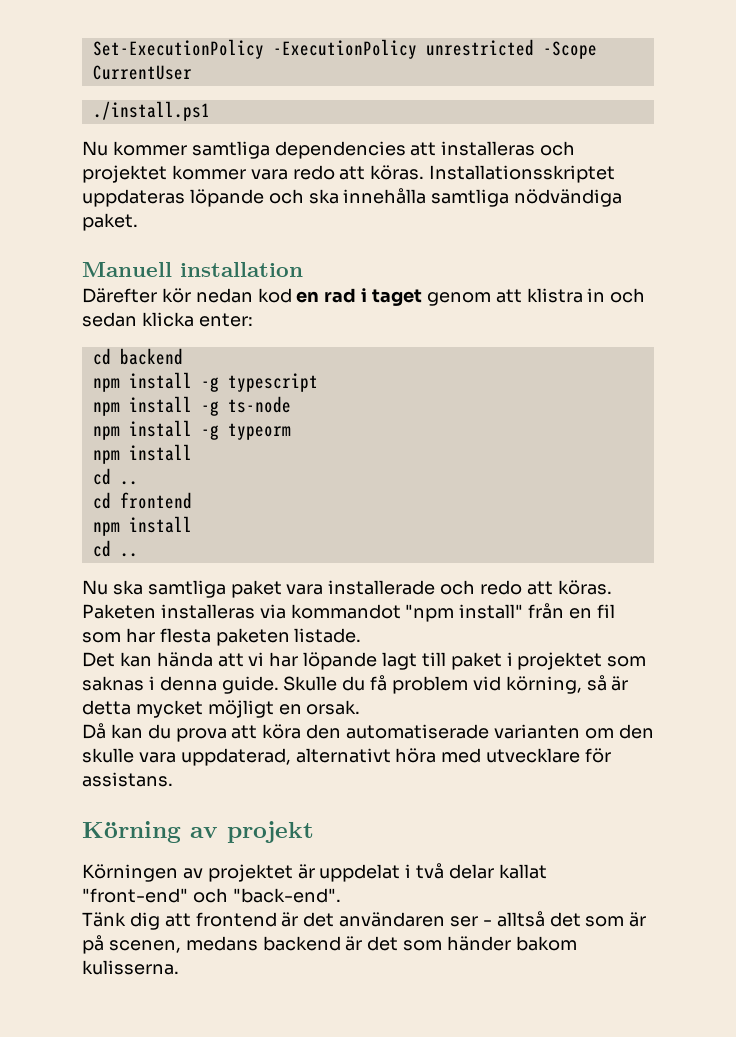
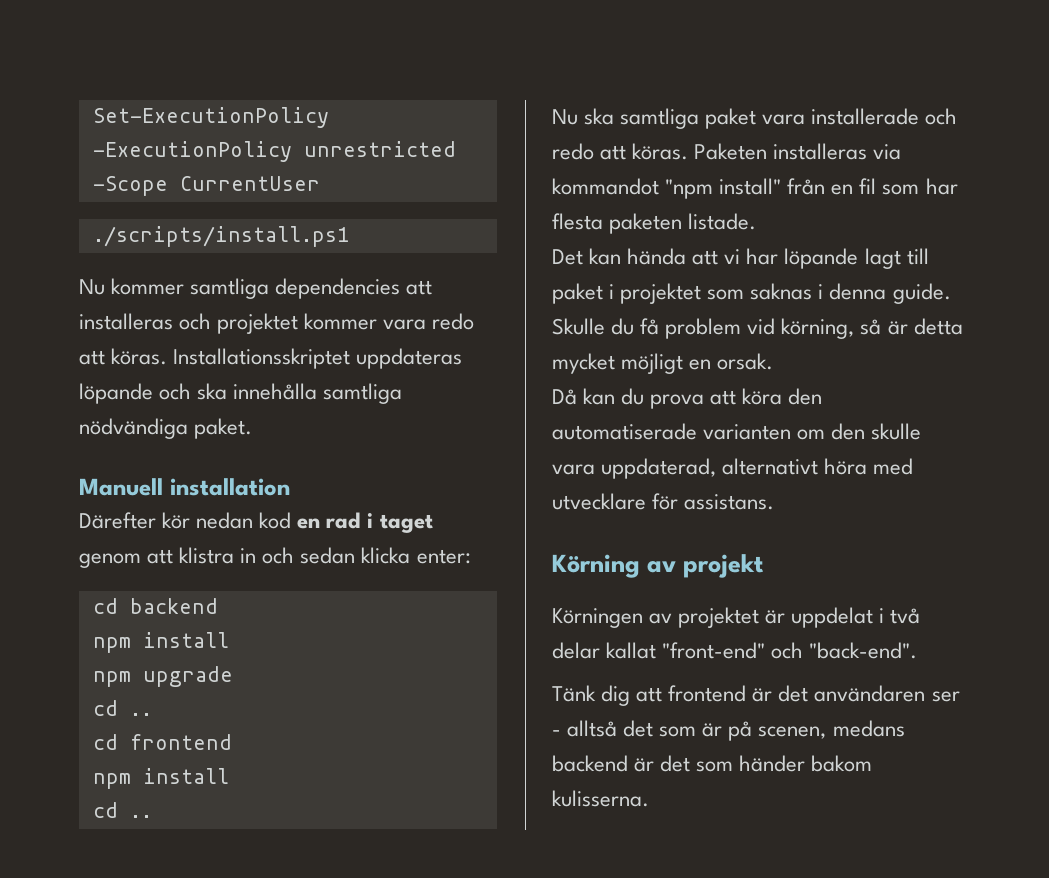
- ./install.ps1
+ ./scripts/install.ps1
  cd backend
- npm install -g typescript
- npm install -g ts-node
- npm install -g typeorm
  npm install
+ npm upgrade

